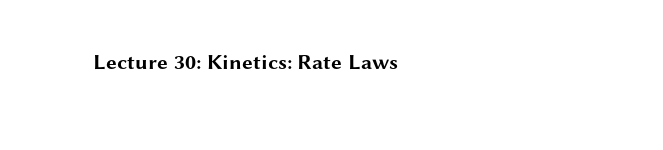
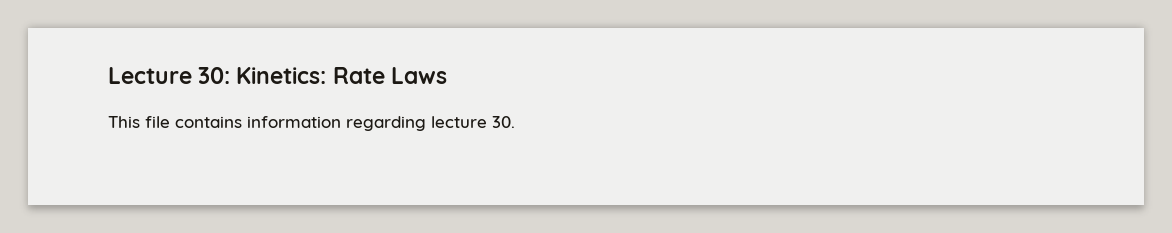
+ This file contains information regarding lecture 30.

